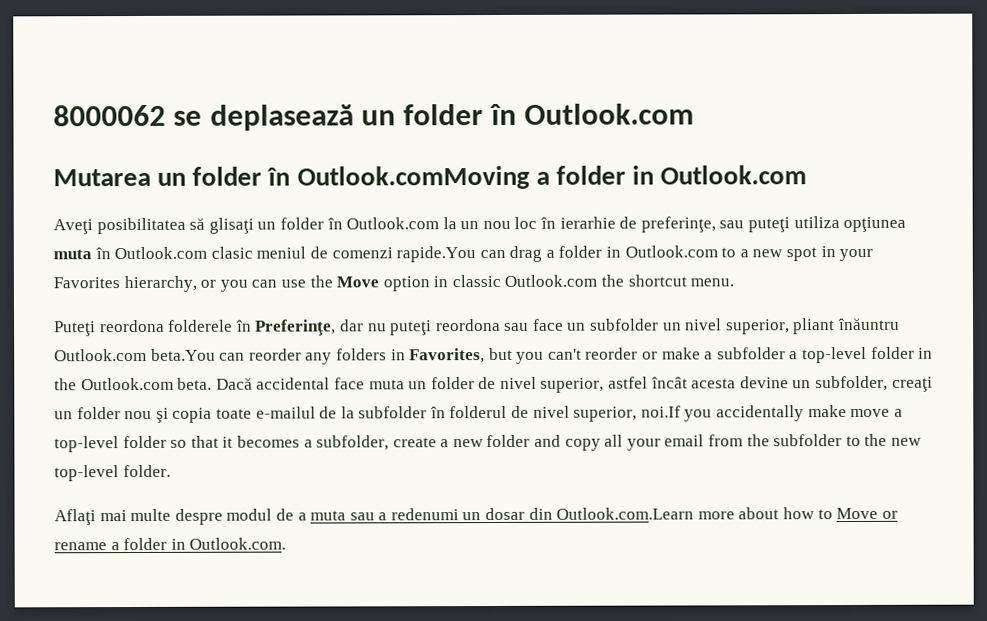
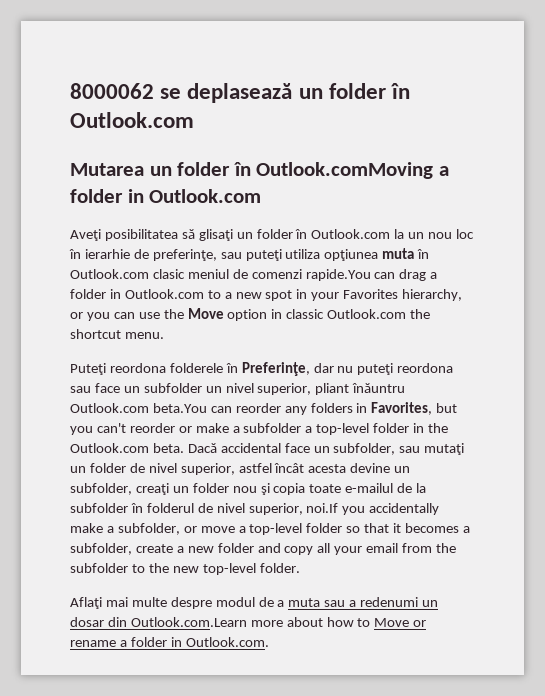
- Dacă accidental face muta un folder de nivel superior, astfel încât acesta devine un subfolder, creaţi un folder nou şi copia toate e-mailul de la subfolder în folderul de nivel superior, noi.If you accidentally make move a top-level folder so that it becomes a subfolder, create a new folder and copy all your email from the subfolder to the new top-level folder.
+ Dacă accidental face un subfolder, sau mutaţi un folder de nivel superior, astfel încât acesta devine un subfolder, creaţi un folder nou şi copia toate e-mailul de la subfolder în folderul de nivel superior, noi.If you accidentally make a subfolder, or move a top-level folder so that it becomes a subfolder, create a new folder and copy all your email from the subfolder to the new top-level folder.

